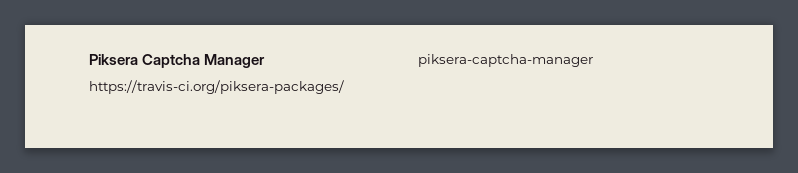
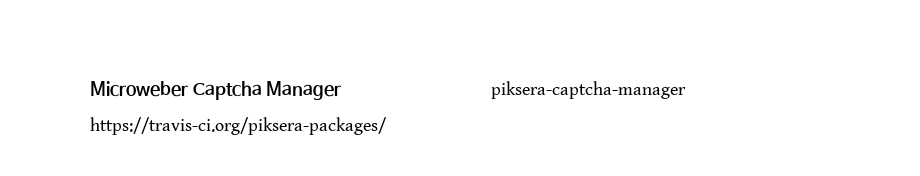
- Piksera Captcha Manager
+ Microweber Captcha Manager

